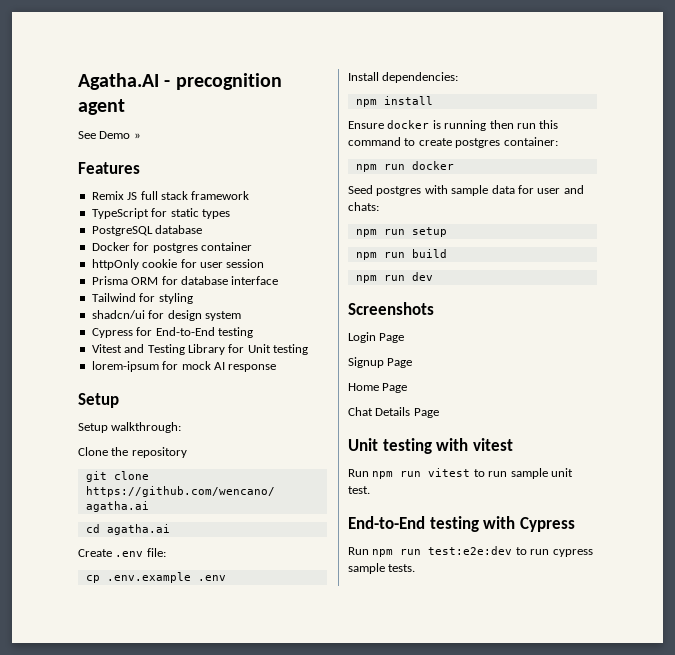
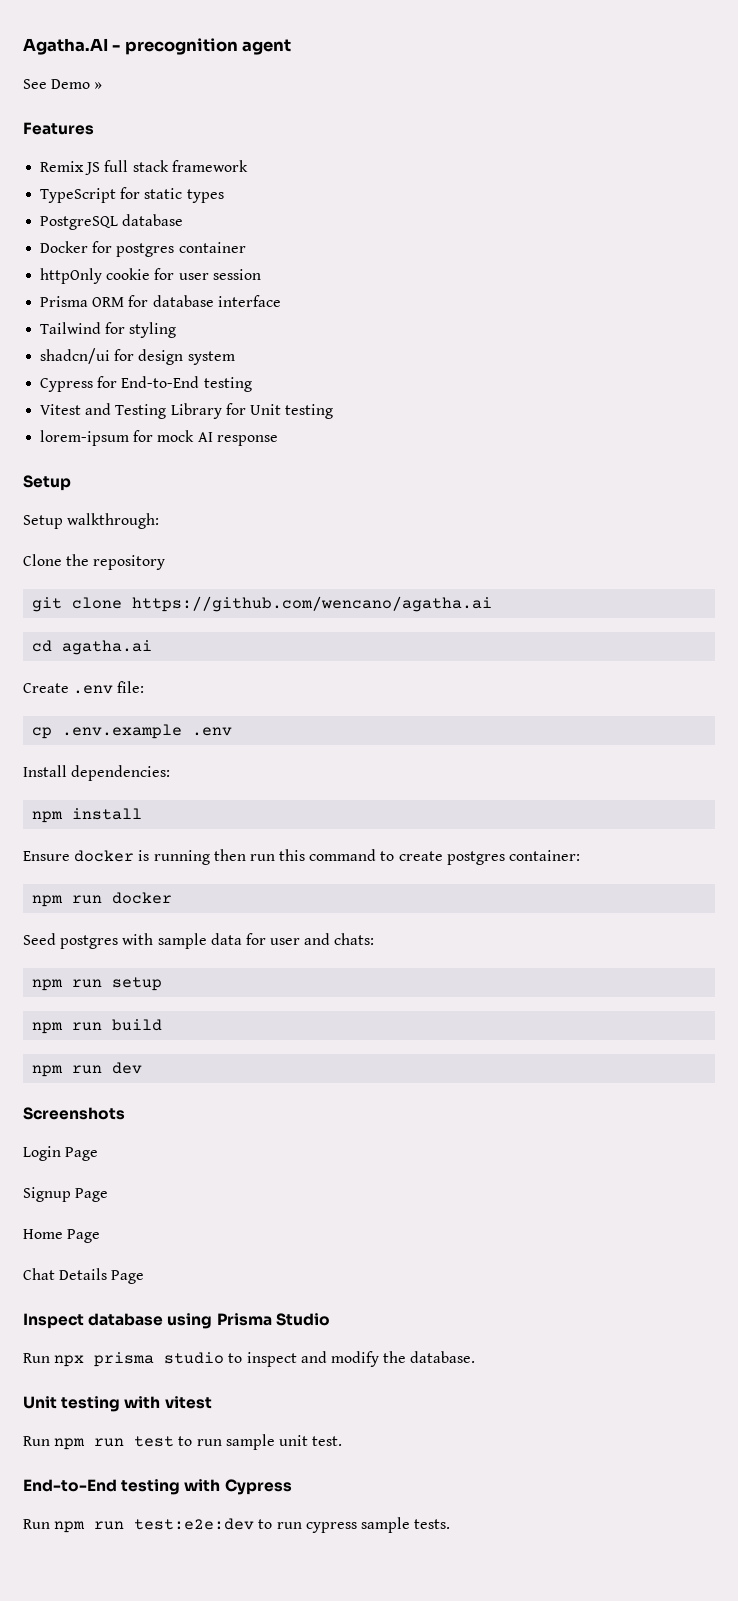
+ Inspect database using Prisma Studio
+ Run npx prisma studio to inspect and modify the database.
- Run npm run vitest to run sample unit test.
+ Run npm run test to run sample unit test.

